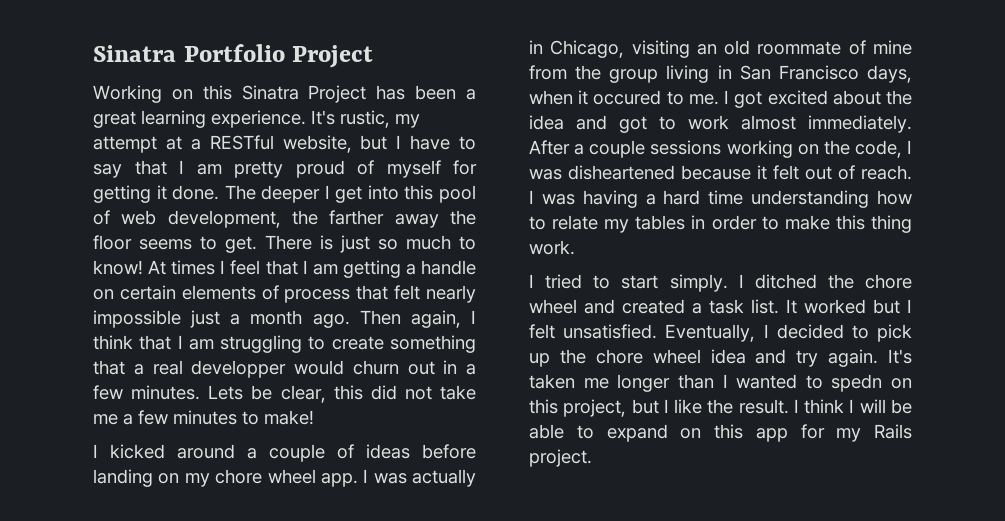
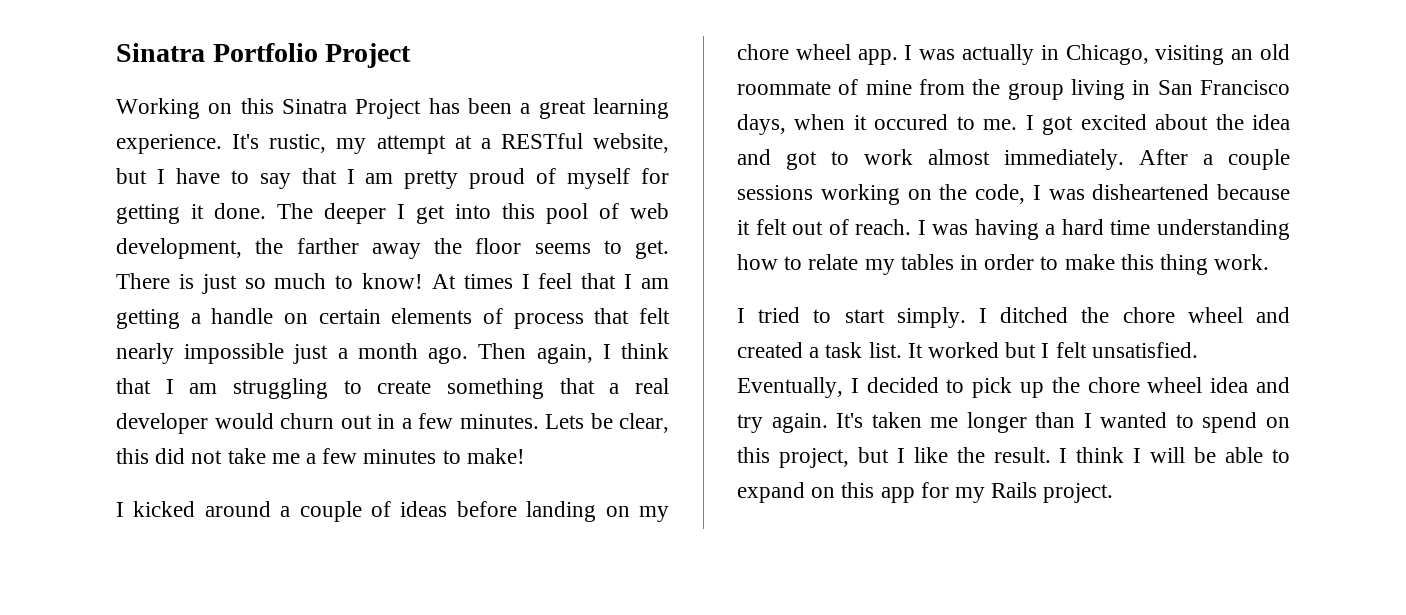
- Then again, I think that I am struggling to create something that a real developper would churn out in a few minutes.
+ Then again, I think that I am struggling to create something that a real developer would churn out in a few minutes.
- It's taken me longer than I wanted to spedn on this project, but I like the result.
+ It's taken me longer than I wanted to spend on this project, but I like the result.

